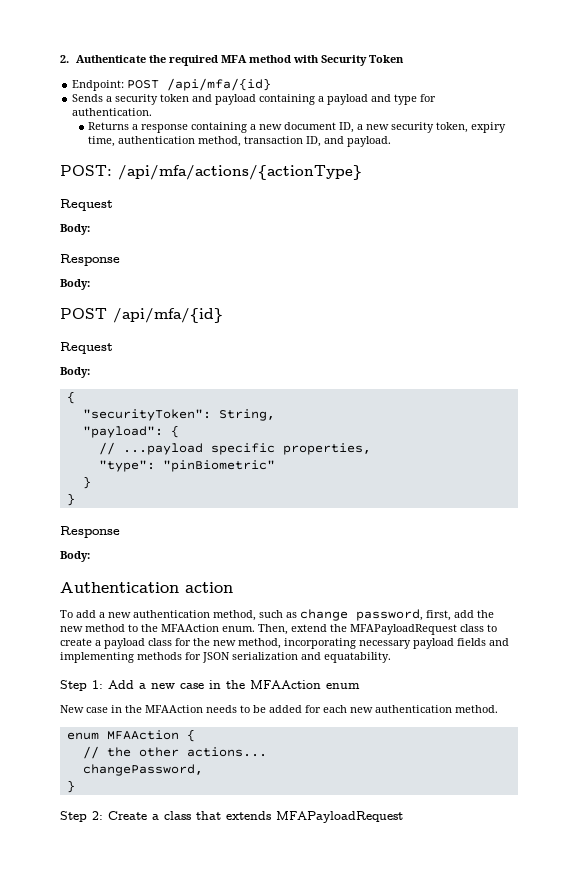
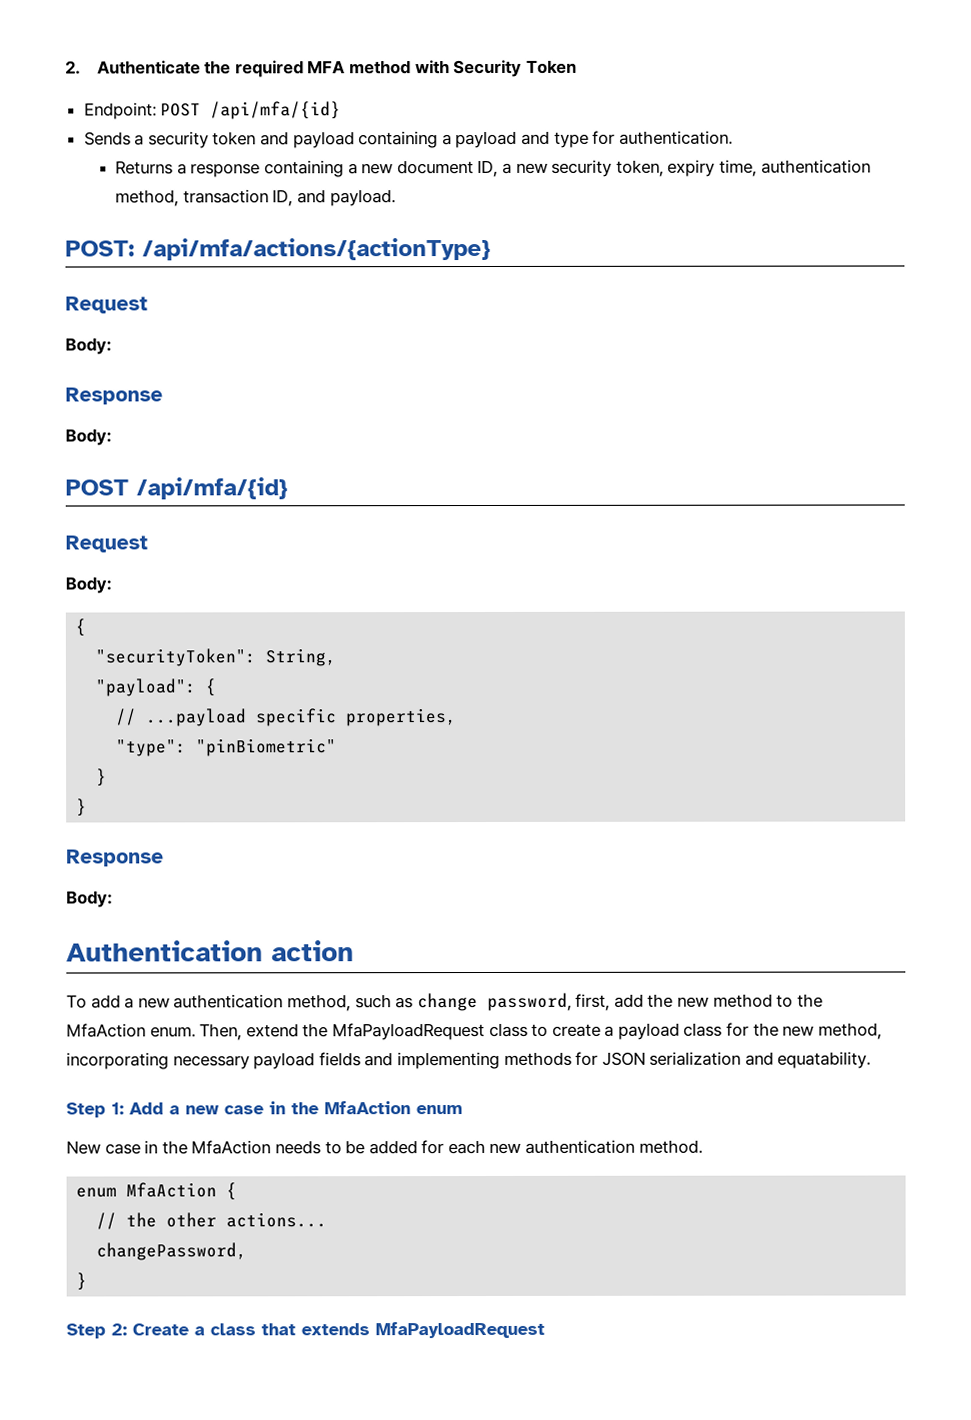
- To add a new authentication method, such as change password, first, add the new method to the MFAAction enum.
+ To add a new authentication method, such as change password, first, add the new method to the MfaAction enum.
- Then, extend the MFAPayloadRequest class to create a payload class for the new method, incorporating necessary payload fields and implementing methods for JSON serialization and equatability.
+ Then, extend the MfaPayloadRequest class to create a payload class for the new method, incorporating necessary payload fields and implementing methods for JSON serialization and equatability.
- Step 1: Add a new case in the MFAAction enum
+ Step 1: Add a new case in the MfaAction enum
- New case in the MFAAction needs to be added for each new authentication method.
+ New case in the MfaAction needs to be added for each new authentication method.
- enum MFAAction {
+ enum MfaAction {
- Step 2: Create a class that extends MFAPayloadRequest
+ Step 2: Create a class that extends MfaPayloadRequest

